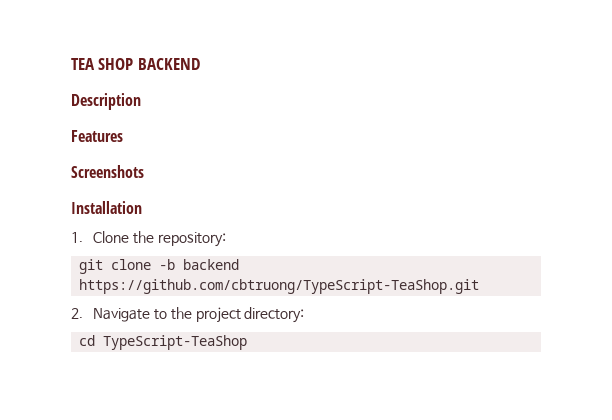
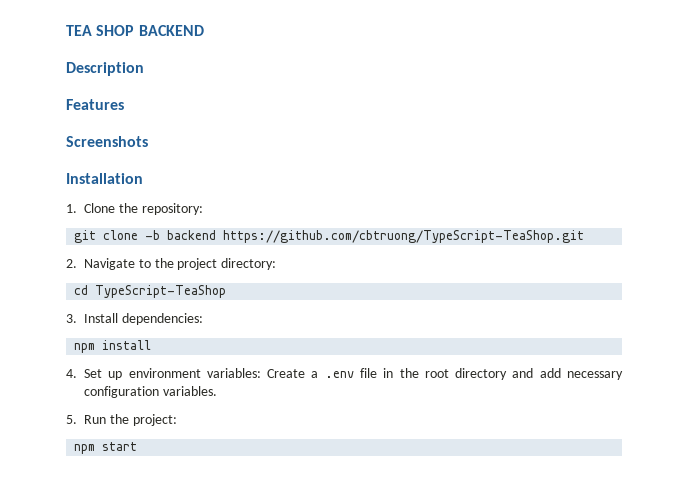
+ 3. Install dependencies:
+ npm install
+ 4. Set up environment variables: Create a .env file in the root directory and add necessary configuration variables.
+ 5. Run the project:
+ npm start

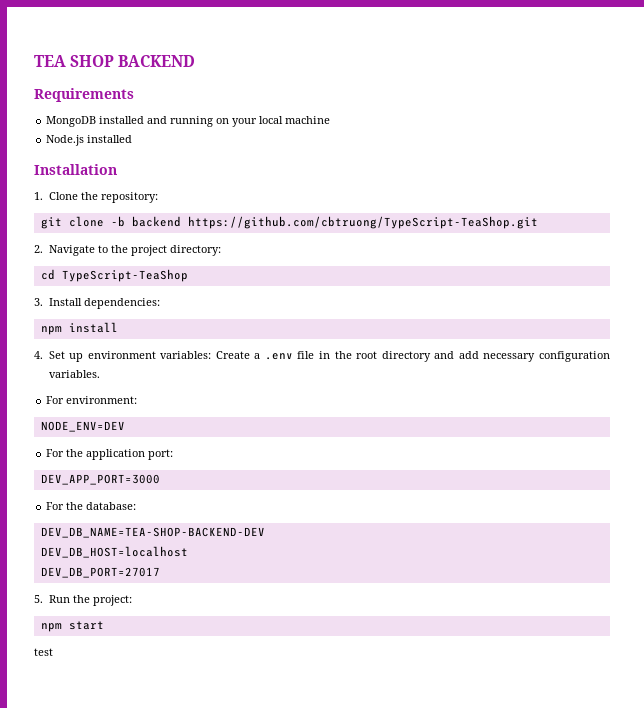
- Description
- Features
- Screenshots
+ Requirements
+ MongoDB installed and running on your local machine
+ Node.js installed
+ For environment:
+ NODE_ENV=DEV
+ For the application port:
+ DEV_APP_PORT=3000
+ For the database:
+ DEV_DB_NAME=TEA-SHOP-BACKEND-DEV
+ DEV_DB_HOST=localhost
+ DEV_DB_PORT=27017
+ test

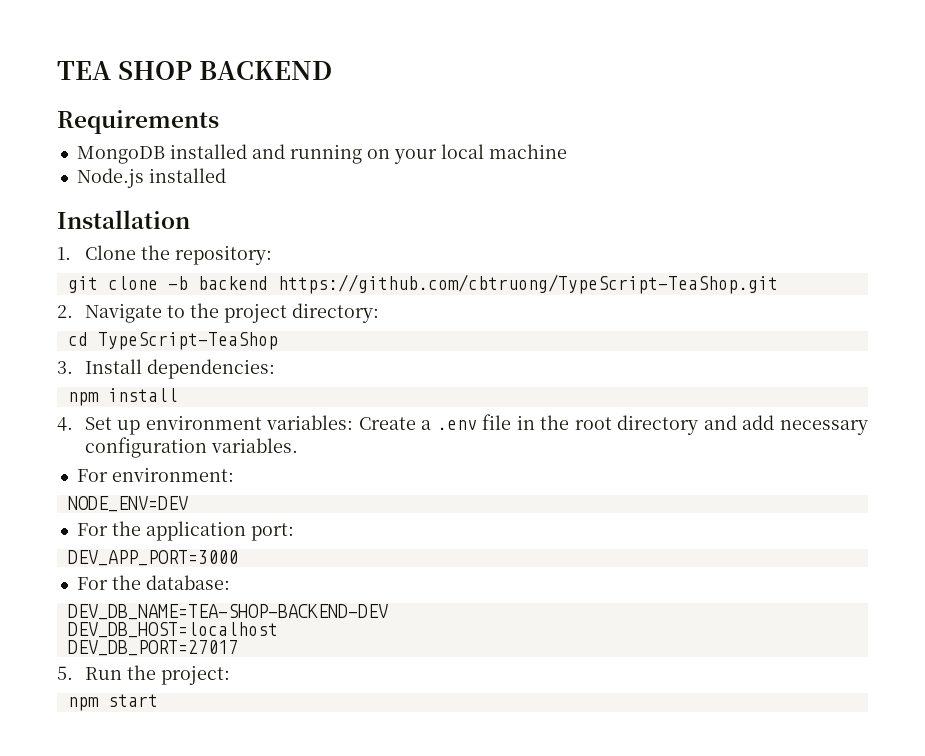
- test

